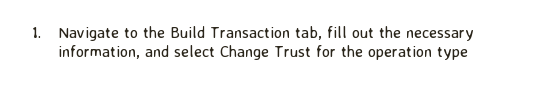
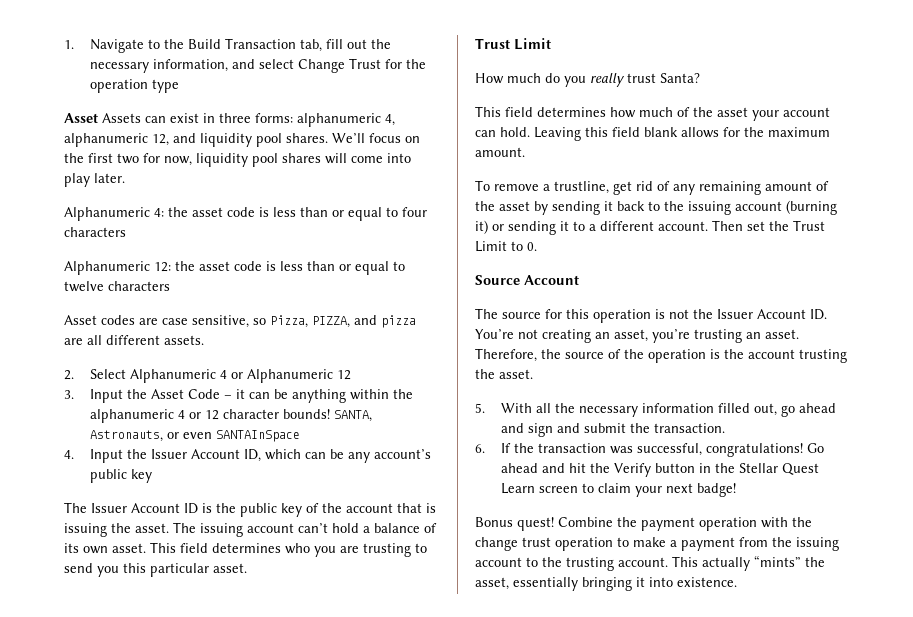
+ Asset Assets can exist in three forms: alphanumeric 4, alphanumeric 12, and liquidity pool shares. We’ll focus on the first two for now, liquidity pool shares will come into play later.
+ Alphanumeric 4: the asset code is less than or equal to four characters
+ Alphanumeric 12: the asset code is less than or equal to twelve characters
+ Asset codes are case sensitive, so Pizza, PIZZA, and pizza are all different assets.
+ 2. Select Alphanumeric 4 or Alphanumeric 12
+ 3. Input the Asset Code – it can be anything within the alphanumeric 4 or 12 character bounds! SANTA, Astronauts, or even SANTAInSpace
+ 4. Input the Issuer Account ID, which can be any account’s public key
+ The Issuer Account ID is the public key of the account that is issuing the asset. The issuing account can’t hold a balance of its own asset. This field determines who you are trusting to send you this particular asset.
+ Trust Limit
+ How much do you really trust Santa?
+ This field determines how much of the asset your account can hold. Leaving this field blank allows for the maximum amount.
+ To remove a trustline, get rid of any remaining amount of the asset by sending it back to the issuing account (burning it) or sending it to a different account. Then set the Trust Limit to 0.
+ Source Account
+ The source for this operation is not the Issuer Account ID. You’re not creating an asset, you’re trusting an asset. Therefore, the source of the operation is the account trusting the asset.
+ 5. With all the necessary information filled out, go ahead and sign and submit the transaction.
+ 6. If the transaction was successful, congratulations! Go ahead and hit the Verify button in the Stellar Quest Learn screen to claim your next badge!
+ Bonus quest! Combine the payment operation with the change trust operation to make a payment from the issuing account to the trusting account. This actually “mints” the asset, essentially bringing it into existence.

